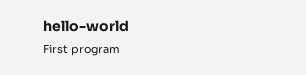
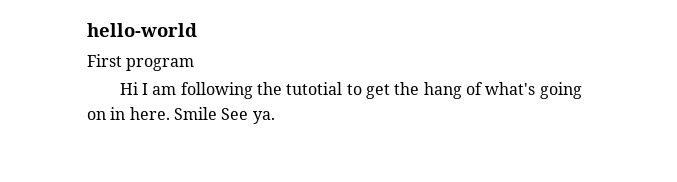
+ Hi I am following the tutotial to get the hang of what's going on in here. Smile See ya.

